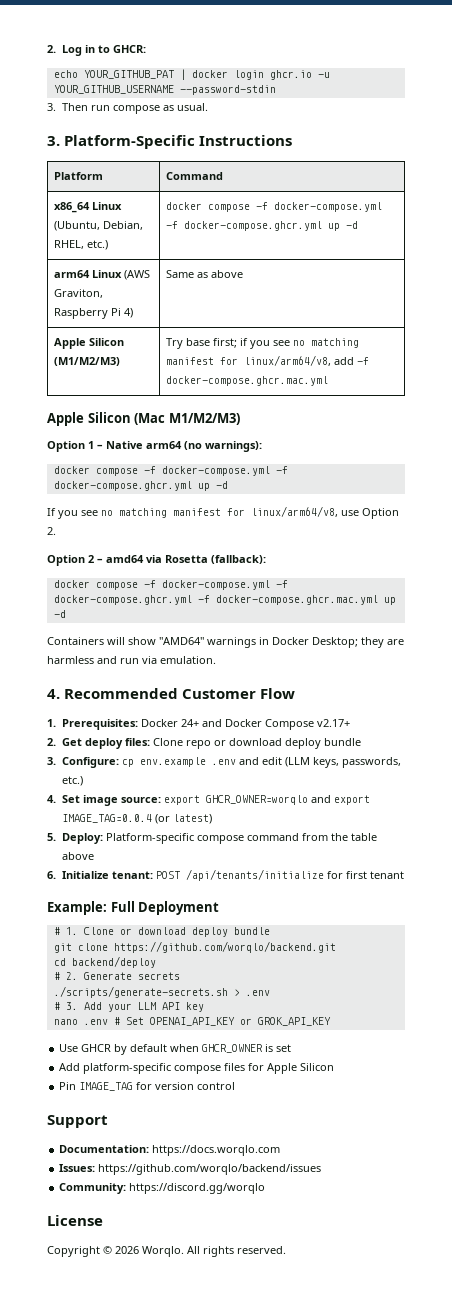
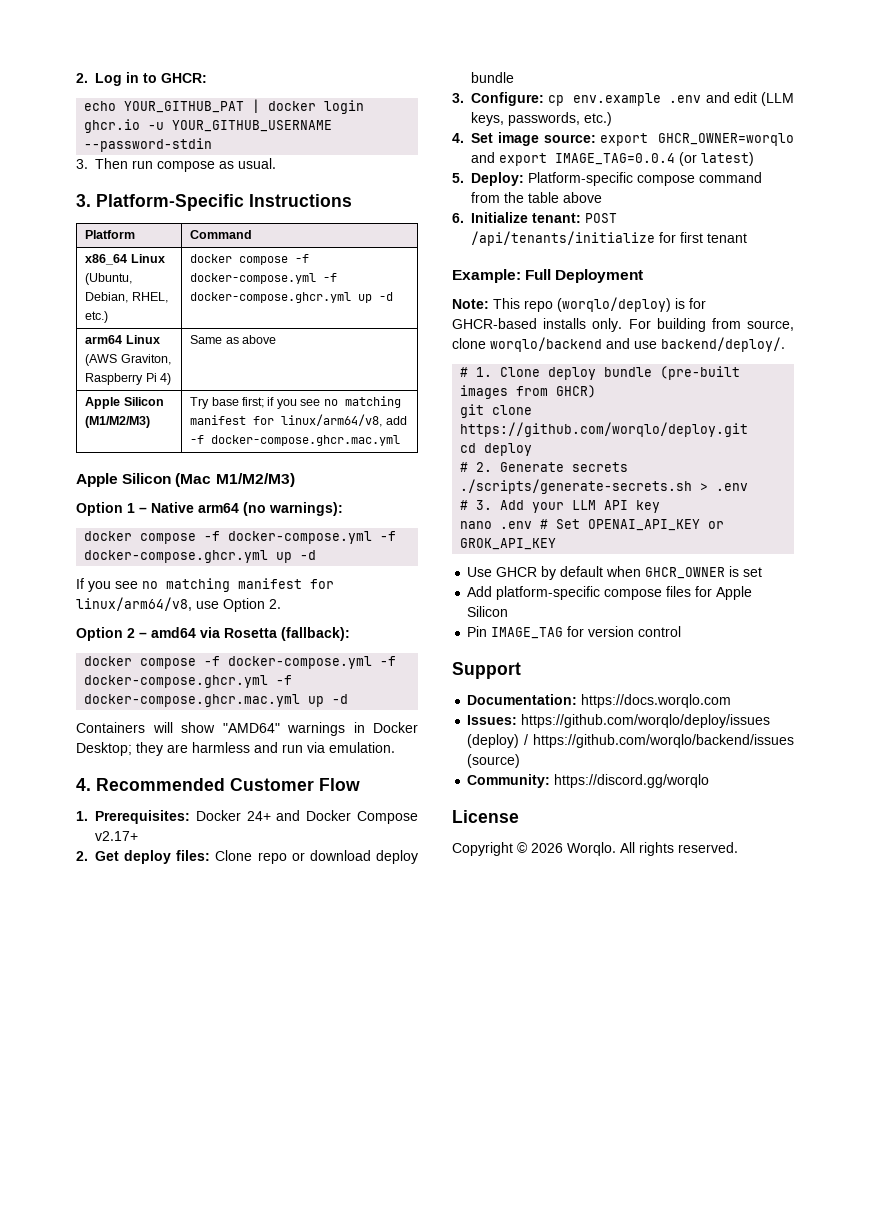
+ Note: This repo (worqlo/deploy) is for GHCR-based installs only. For building from source, clone worqlo/backend and use backend/deploy/.
- # 1. Clone or download deploy bundle
+ # 1. Clone deploy bundle (pre-built images from GHCR)
- git clone https://github.com/worqlo/backend.git
+ git clone https://github.com/worqlo/deploy.git
- cd backend/deploy
+ cd deploy
- Issues: https://github.com/worqlo/backend/issues
+ Issues: https://github.com/worqlo/deploy/issues (deploy) / https://github.com/worqlo/backend/issues (source)

